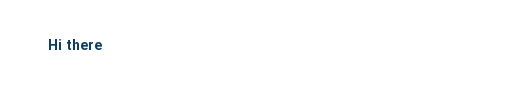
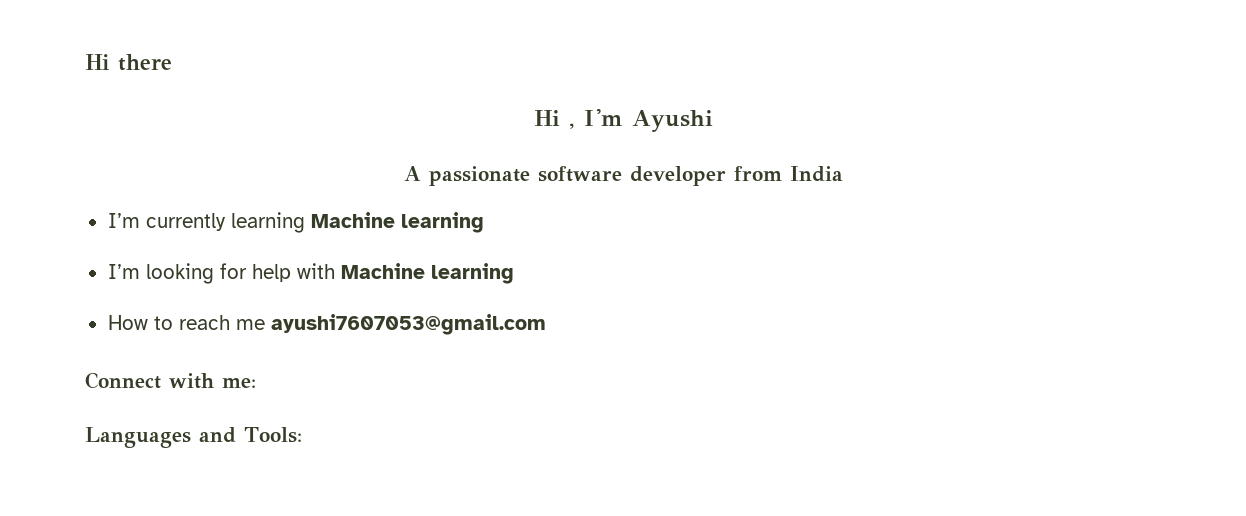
+ Hi , I'm Ayushi
+ A passionate software developer from India
+ I’m currently learning Machine learning
+ I’m looking for help with Machine learning
+ How to reach me ayushi7607053@gmail.com
+ Connect with me:
+ Languages and Tools:

